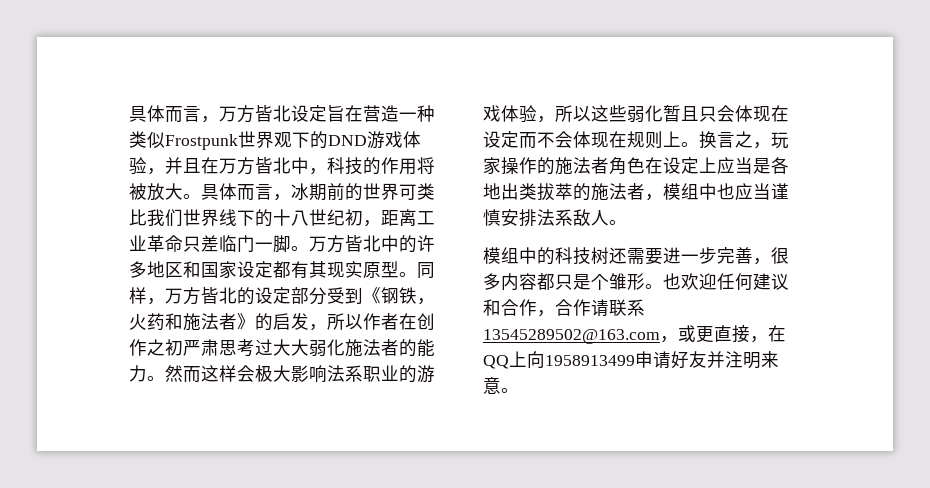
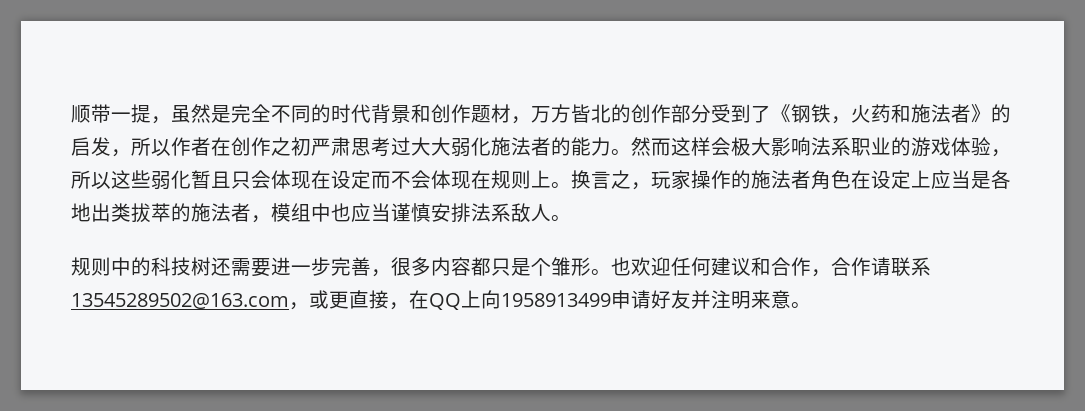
- 具体而言，万方皆北设定旨在营造一种类似Frostpunk世界观下的DND游戏体验，并且在万方皆北中，科技的作用将被放大。具体而言，冰期前的世界可类比我们世界线下的十八世纪初，距离工业革命只差临门一脚。万方皆北中的许多地区和国家设定都有其现实原型。同样，万方皆北的设定部分受到《钢铁，火药和施法者》的启发，所以作者在创作之初严肃思考过大大弱化施法者的能力。
+ 顺带一提，虽然是完全不同的时代背景和创作题材，万方皆北的创作部分受到了《钢铁，火药和施法者》的启发，所以作者在创作之初严肃思考过大大弱化施法者的能力。
- 模组中的科技树还需要进一步完善，很多内容都只是个雏形。
+ 规则中的科技树还需要进一步完善，很多内容都只是个雏形。

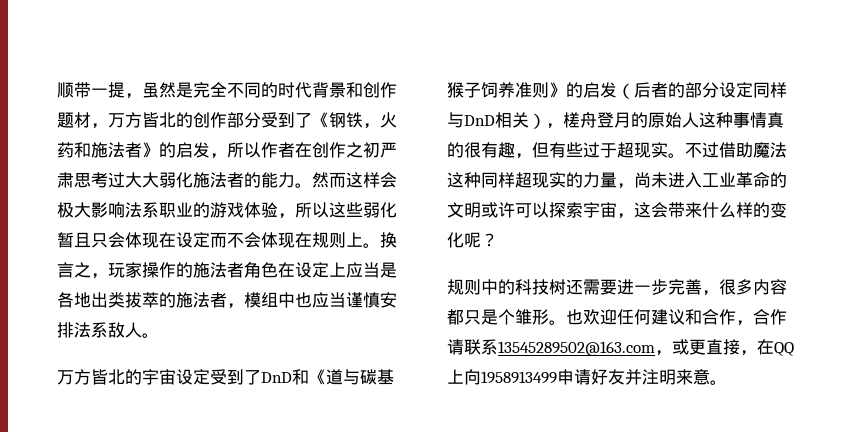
+ 万方皆北的宇宙设定受到了DnD和《道与碳基猴子饲养准则》的启发（后者的部分设定同样与DnD相关），槎舟登月的原始人这种事情真的很有趣，但有些过于超现实。不过借助魔法这种同样超现实的力量，尚未进入工业革命的文明或许可以探索宇宙，这会带来什么样的变化呢？

